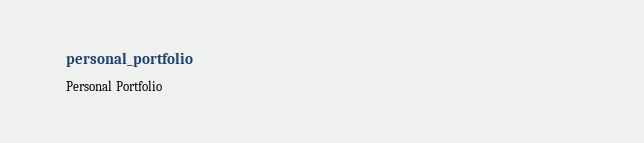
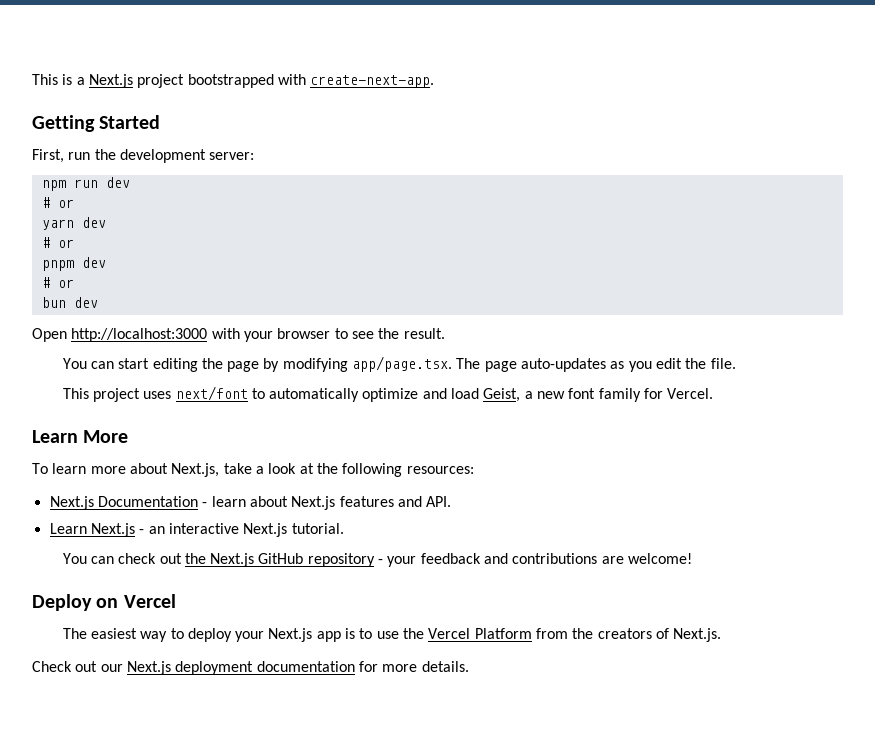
- personal_portfolio
- Personal Portfolio
+ This is a Next.js project bootstrapped with create-next-app.
+ Getting Started
+ First, run the development server:
+ npm run dev
+ # or
+ yarn dev
+ # or
+ pnpm dev
+ # or
+ bun dev
+ Open http://localhost:3000 with your browser to see the result.
+ You can start editing the page by modifying app/page.tsx. The page auto-updates as you edit the file.
+ This project uses next/font to automatically optimize and load Geist, a new font family for Vercel.
+ Learn More
+ To learn more about Next.js, take a look at the following resources:
+ Next.js Documentation - learn about Next.js features and API.
+ Learn Next.js - an interactive Next.js tutorial.
+ You can check out the Next.js GitHub repository - your feedback and contributions are welcome!
+ Deploy on Vercel
+ The easiest way to deploy your Next.js app is to use the Vercel Platform from the creators of Next.js.
+ Check out our Next.js deployment documentation for more details.

